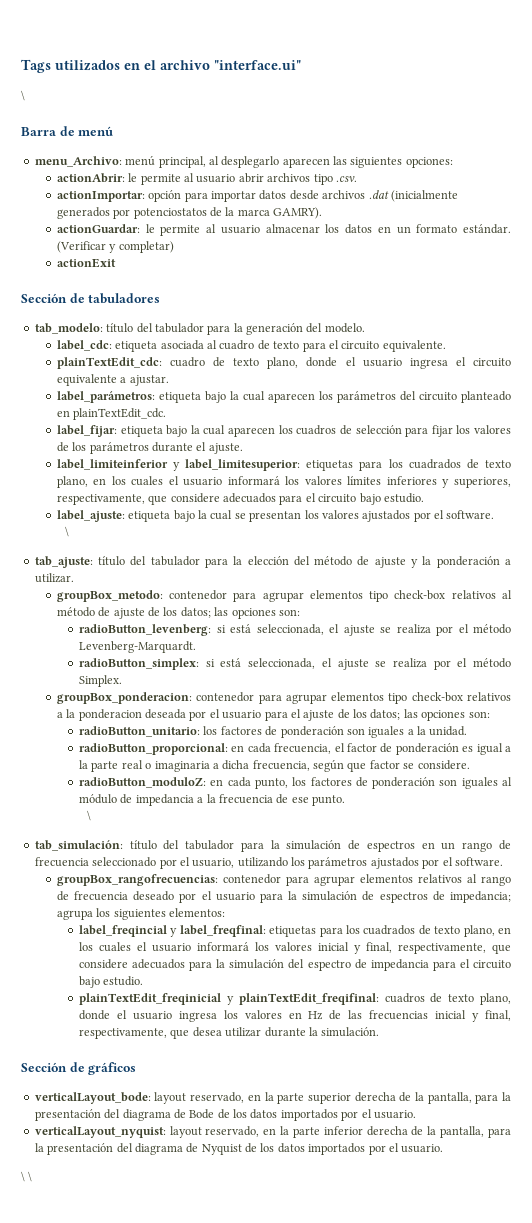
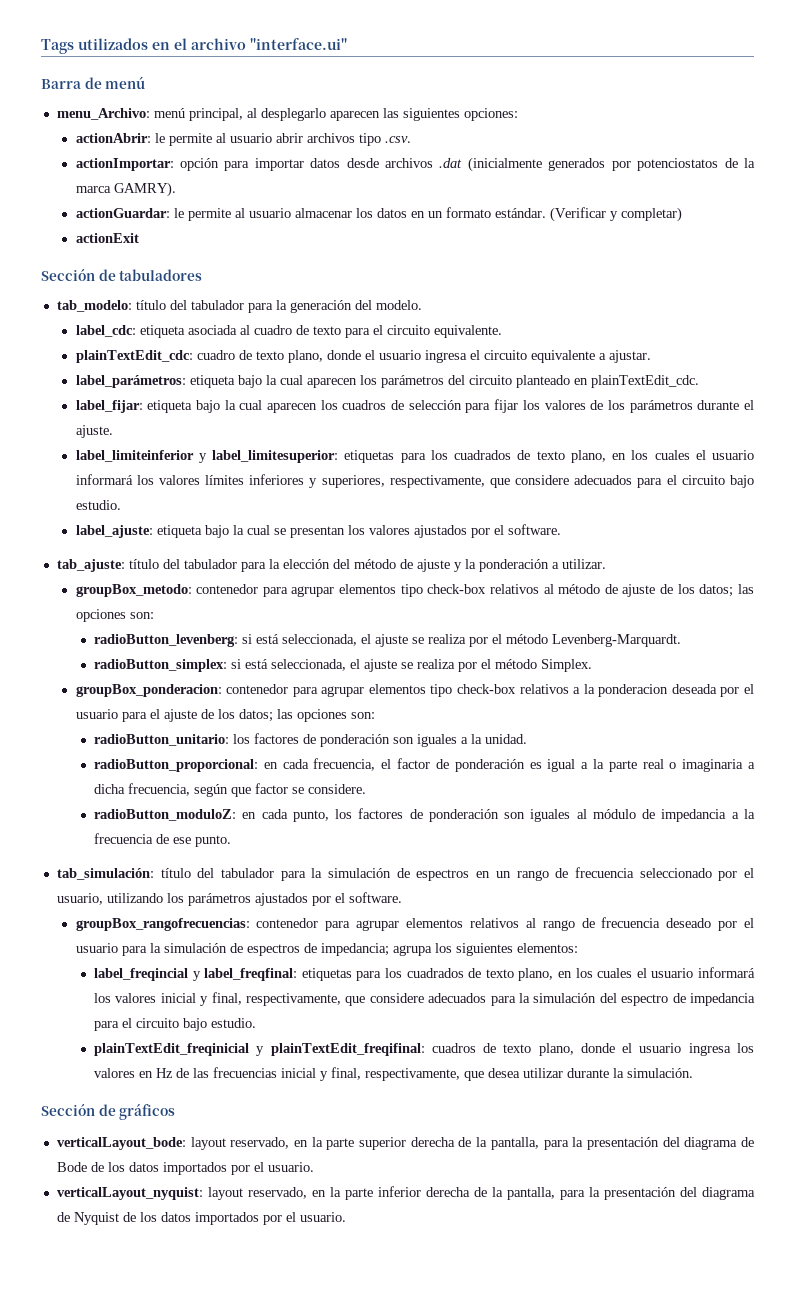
  Tags utilizados en el archivo "interface.ui"
- \
  label_ajuste: etiqueta bajo la cual se presentan los valores ajustados por el software.
- \
  radioButton_moduloZ: en cada punto, los factores de ponderación son iguales al módulo de impedancia a la frecuencia de ese punto.
- \
- \ \

